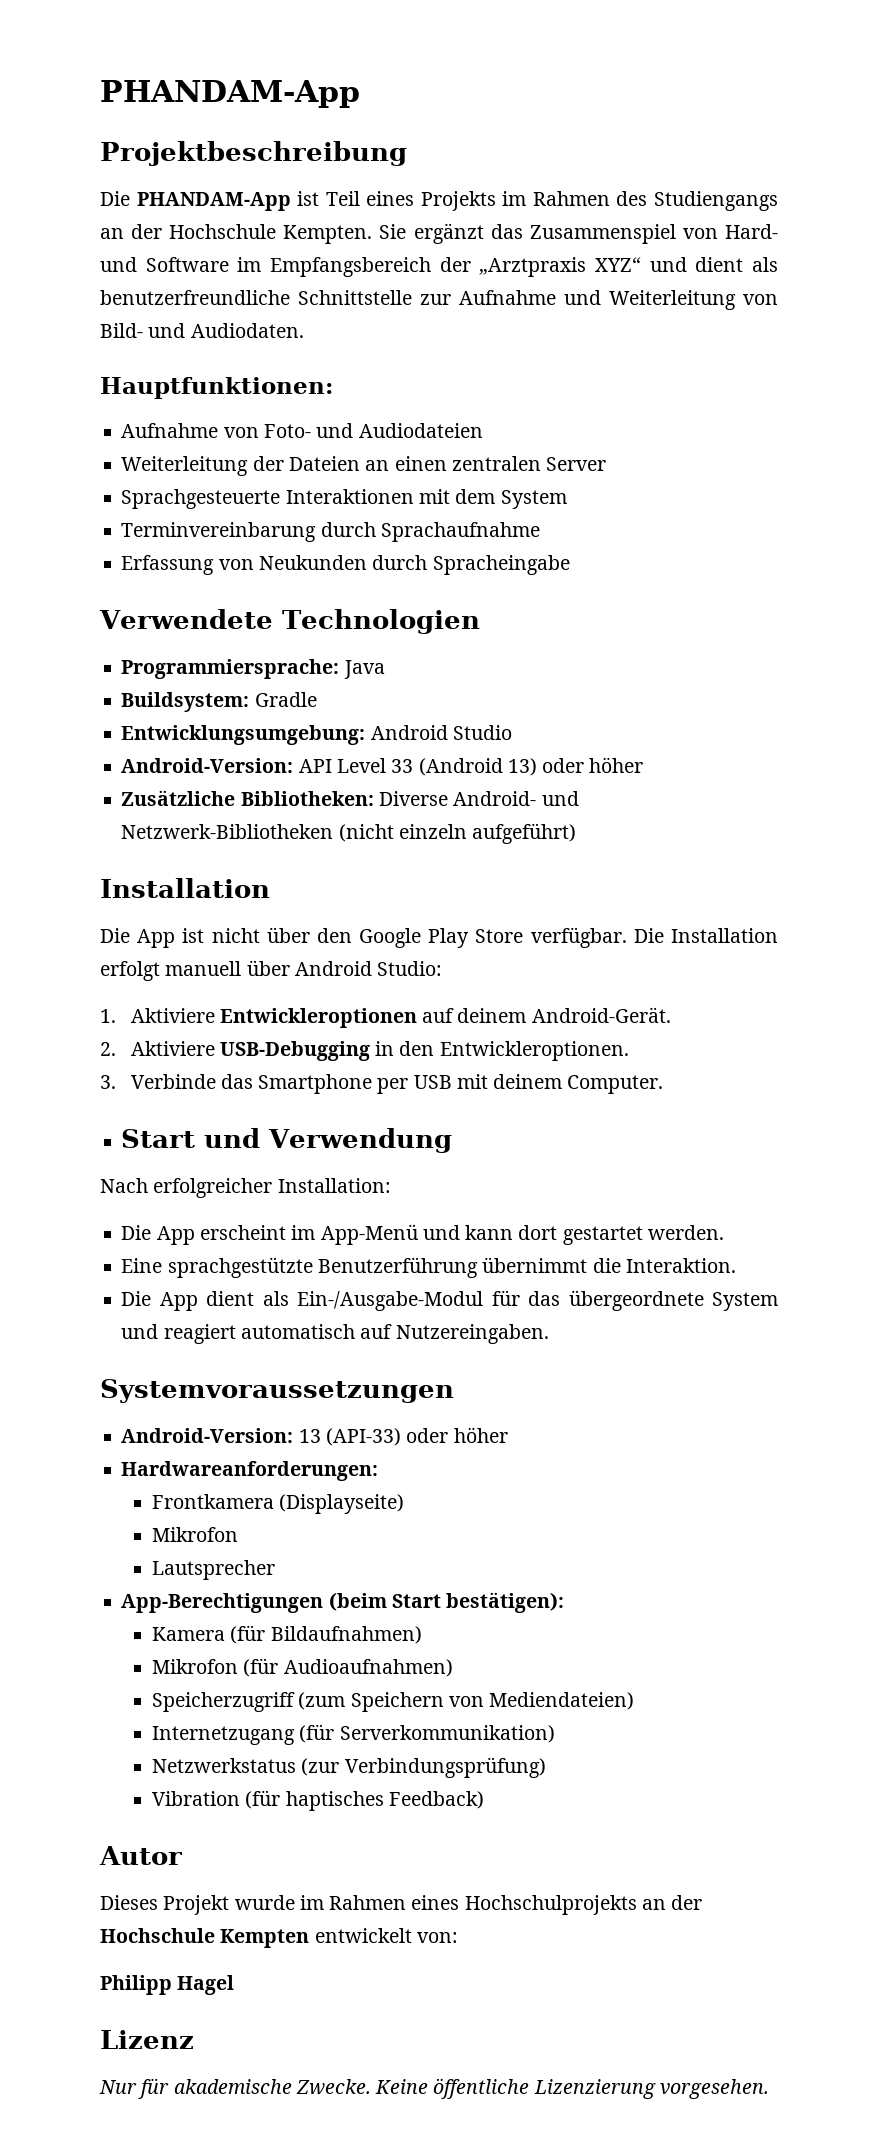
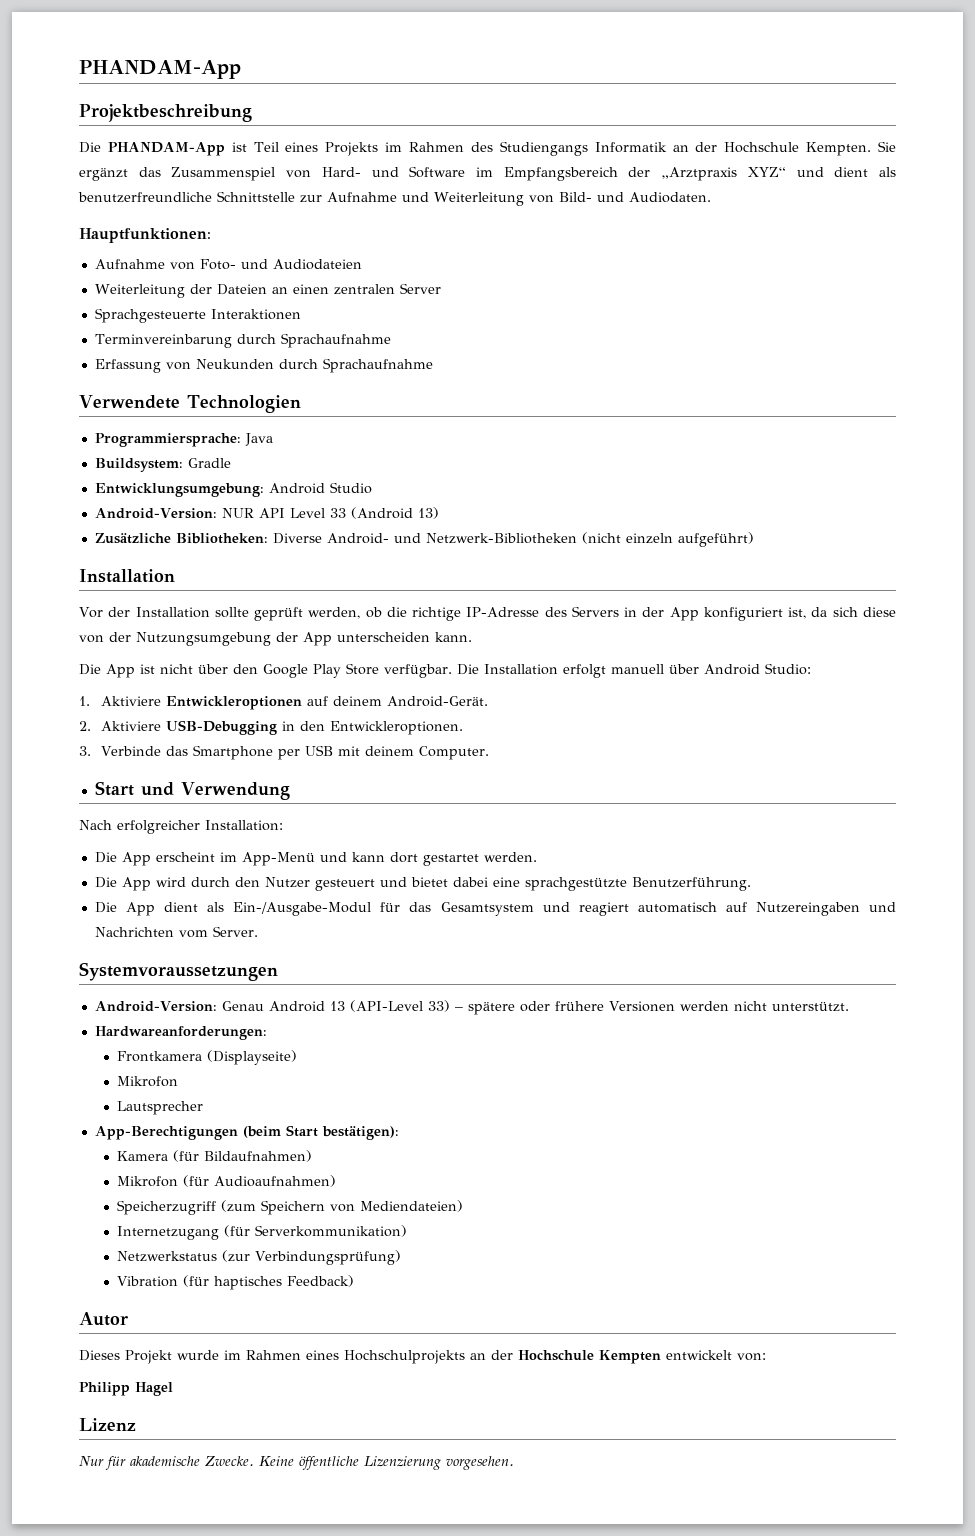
- Die PHANDAM-App ist Teil eines Projekts im Rahmen des Studiengangs an der Hochschule Kempten.
+ Die PHANDAM-App ist Teil eines Projekts im Rahmen des Studiengangs Informatik an der Hochschule Kempten.
- Sprachgesteuerte Interaktionen mit dem System
+ Sprachgesteuerte Interaktionen
- Erfassung von Neukunden durch Spracheingabe
+ Erfassung von Neukunden durch Sprachaufnahme
- Android-Version: API Level 33 (Android 13) oder höher
+ Android-Version: NUR API Level 33 (Android 13)
+ Vor der Installation sollte geprüft werden, ob die richtige IP-Adresse des Servers in der App konfiguriert ist, da sich diese von der Nutzungsumgebung der App unterscheiden kann.
- Eine sprachgestützte Benutzerführung übernimmt die Interaktion.
+ Die App wird durch den Nutzer gesteuert und bietet dabei eine sprachgestützte Benutzerführung.
- Die App dient als Ein-/Ausgabe-Modul für das übergeordnete System und reagiert automatisch auf Nutzereingaben.
+ Die App dient als Ein-/Ausgabe-Modul für das Gesamtsystem und reagiert automatisch auf Nutzereingaben und Nachrichten vom Server.
  Systemvoraussetzungen
- Android-Version: 13 (API-33) oder höher
+ Android-Version: Genau Android 13 (API-Level 33) – spätere oder frühere Versionen werden nicht unterstützt.

